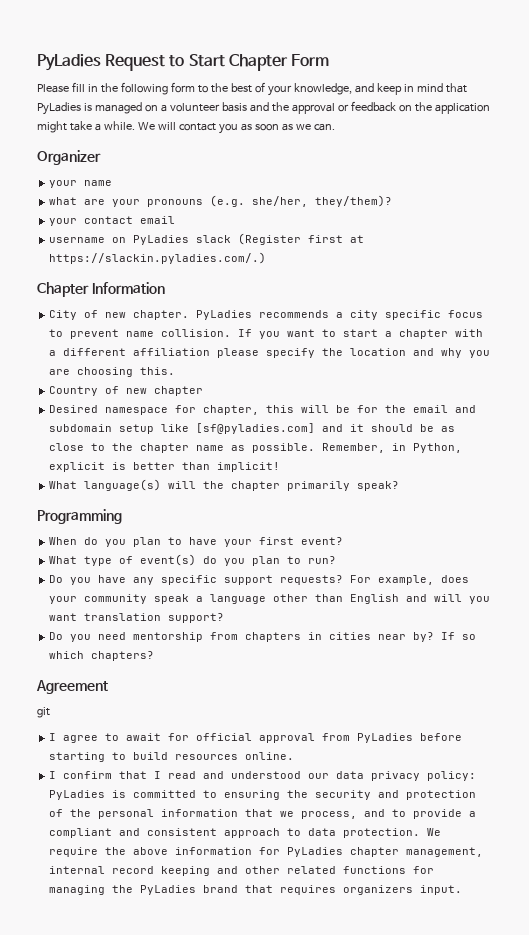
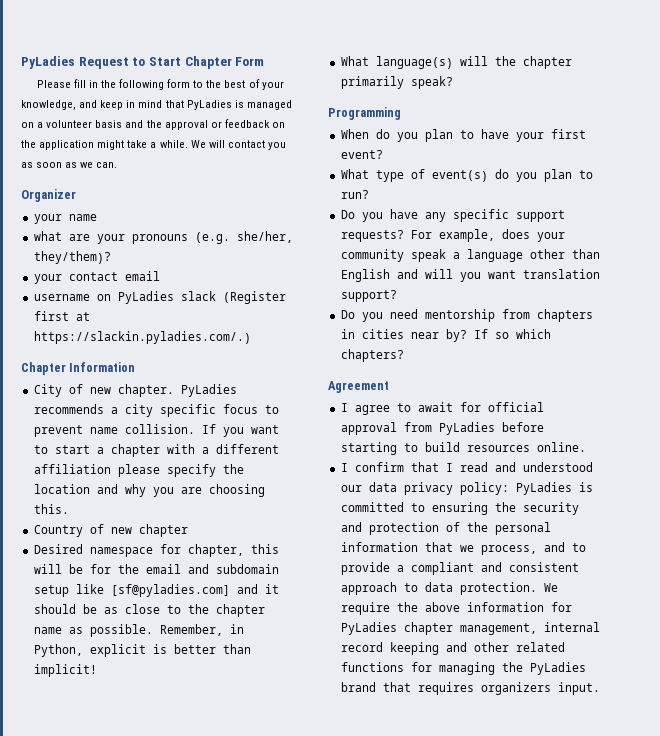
- git

